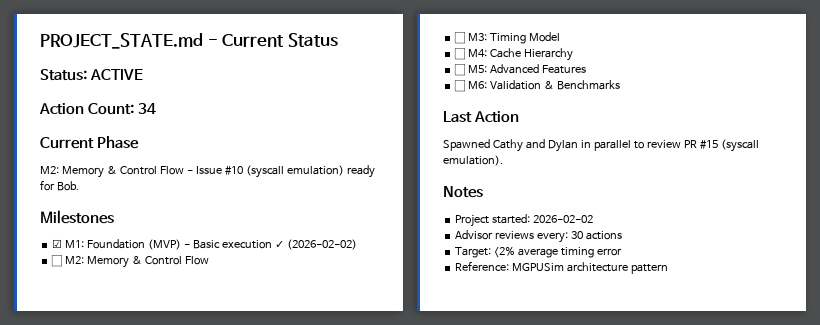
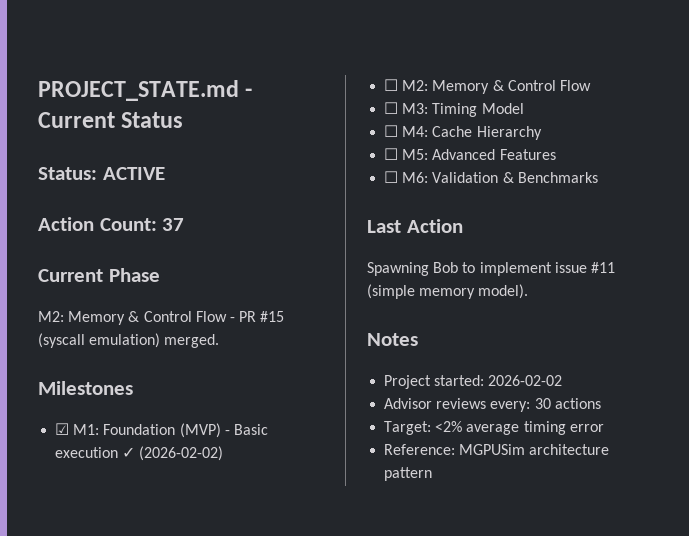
- Action Count: 34
+ Action Count: 37
- M2: Memory & Control Flow - Issue #10 (syscall emulation) ready for Bob.
+ M2: Memory & Control Flow - PR #15 (syscall emulation) merged.
- Spawned Cathy and Dylan in parallel to review PR #15 (syscall emulation).
+ Spawning Bob to implement issue #11 (simple memory model).

